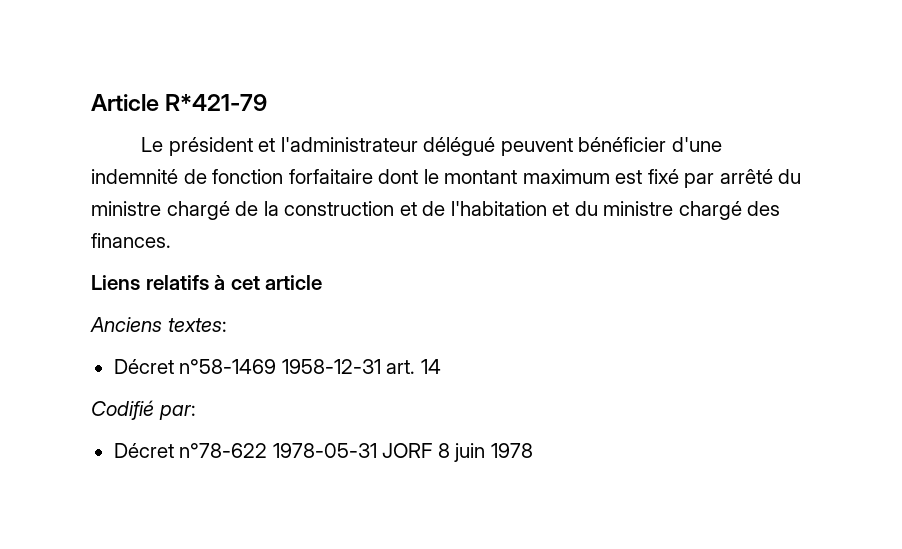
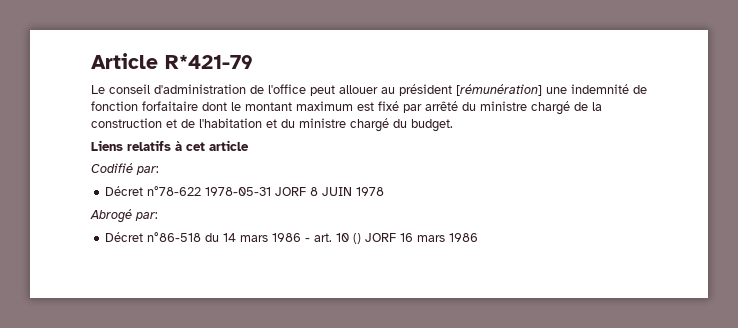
- Le président et l'administrateur délégué peuvent bénéficier d'une indemnité de fonction forfaitaire dont le montant maximum est fixé par arrêté du ministre chargé de la construction et de l'habitation et du ministre chargé des finances.
+ Le conseil d'administration de l'office peut allouer au président [rémunération] une indemnité de fonction forfaitaire dont le montant maximum est fixé par arrêté du ministre chargé de la construction et de l'habitation et du ministre chargé du budget.
- Anciens textes:
- Décret n°58-1469 1958-12-31 art. 14
- Décret n°78-622 1978-05-31 JORF 8 juin 1978
+ Décret n°78-622 1978-05-31 JORF 8 JUIN 1978
+ Abrogé par:
+ Décret n°86-518 du 14 mars 1986 - art. 10 () JORF 16 mars 1986

